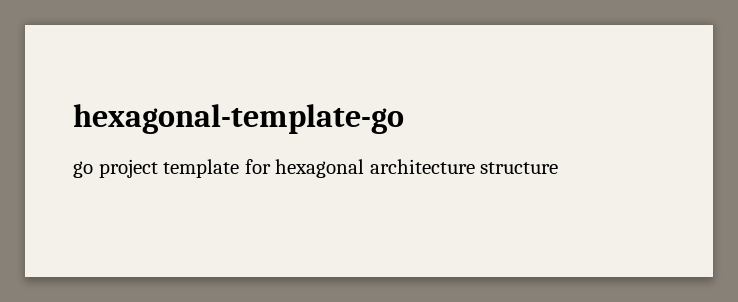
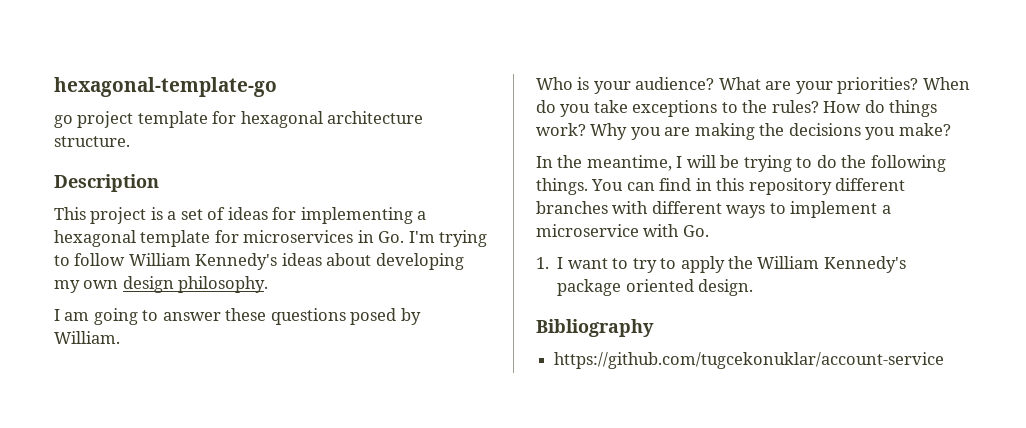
- go project template for hexagonal architecture structure
+ go project template for hexagonal architecture structure.
+ Description
+ This project is a set of ideas for implementing a hexagonal template for microservices in Go. I'm trying to follow William Kennedy's ideas about developing my own design philosophy.
+ I am going to answer these questions posed by William.
+ Who is your audience? What are your priorities? When do you take exceptions to the rules? How do things work? Why you are making the decisions you make?
+ In the meantime, I will be trying to do the following things. You can find in this repository different branches with different ways to implement a microservice with Go.
+ 1. I want to try to apply the William Kennedy's package oriented design.
+ Bibliography
+ https://github.com/tugcekonuklar/account-service

